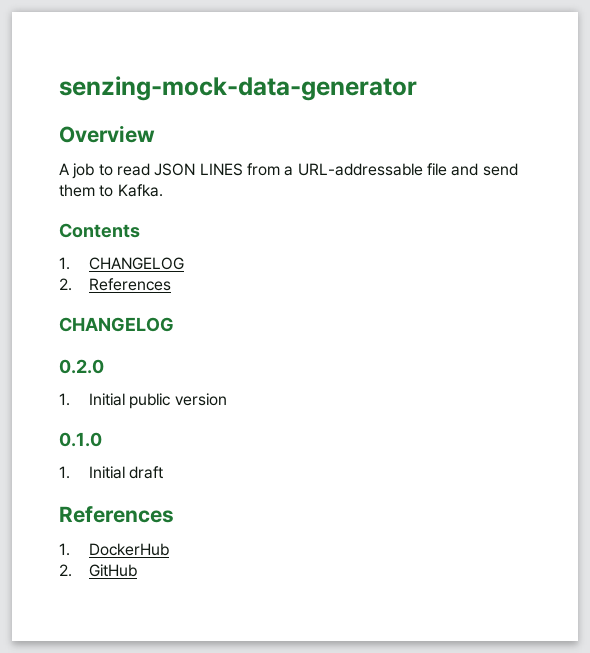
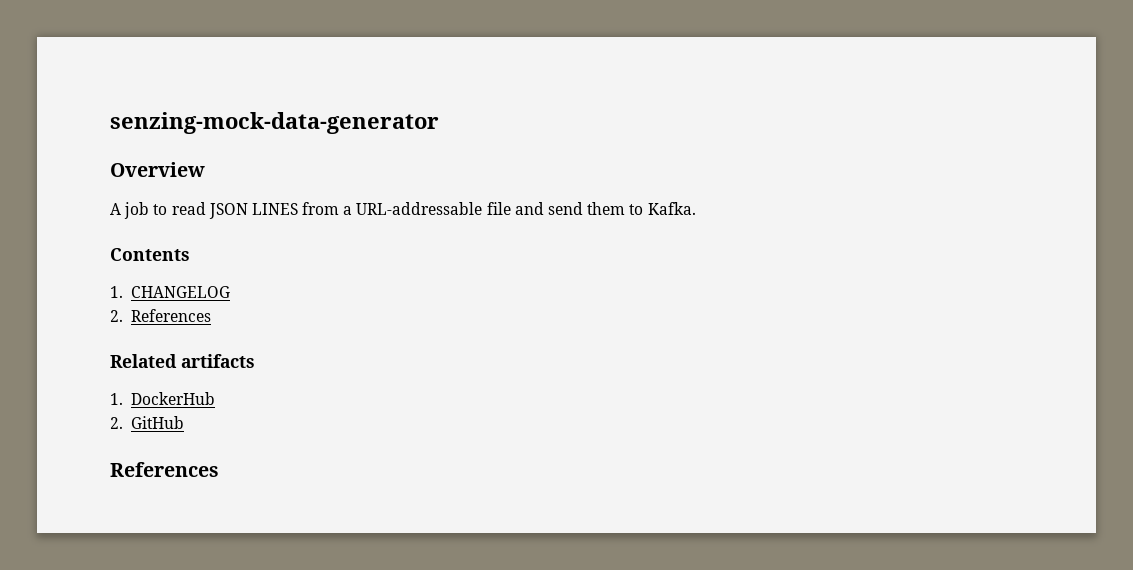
  2. References
- CHANGELOG
- 0.2.0
- 1. Initial public version
- 0.1.0
- 1. Initial draft
- References
+ Related artifacts
  2. GitHub
+ References

